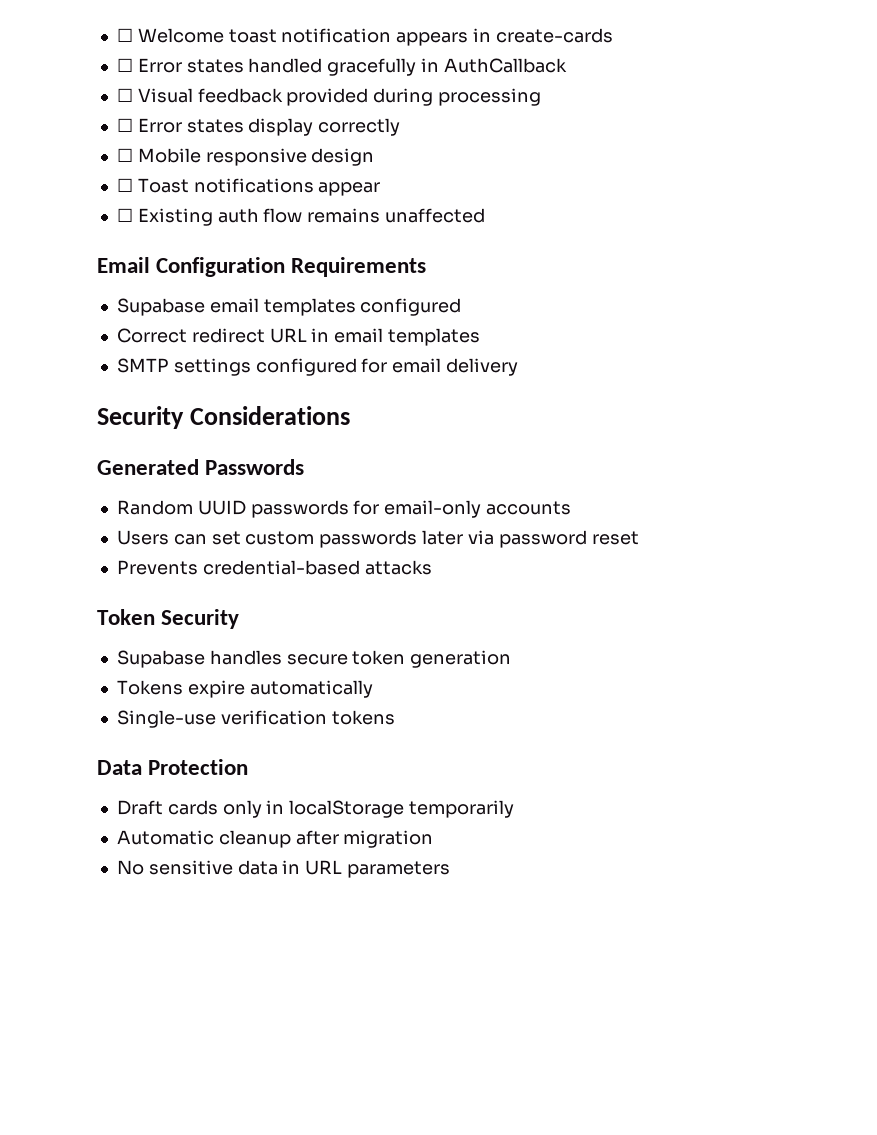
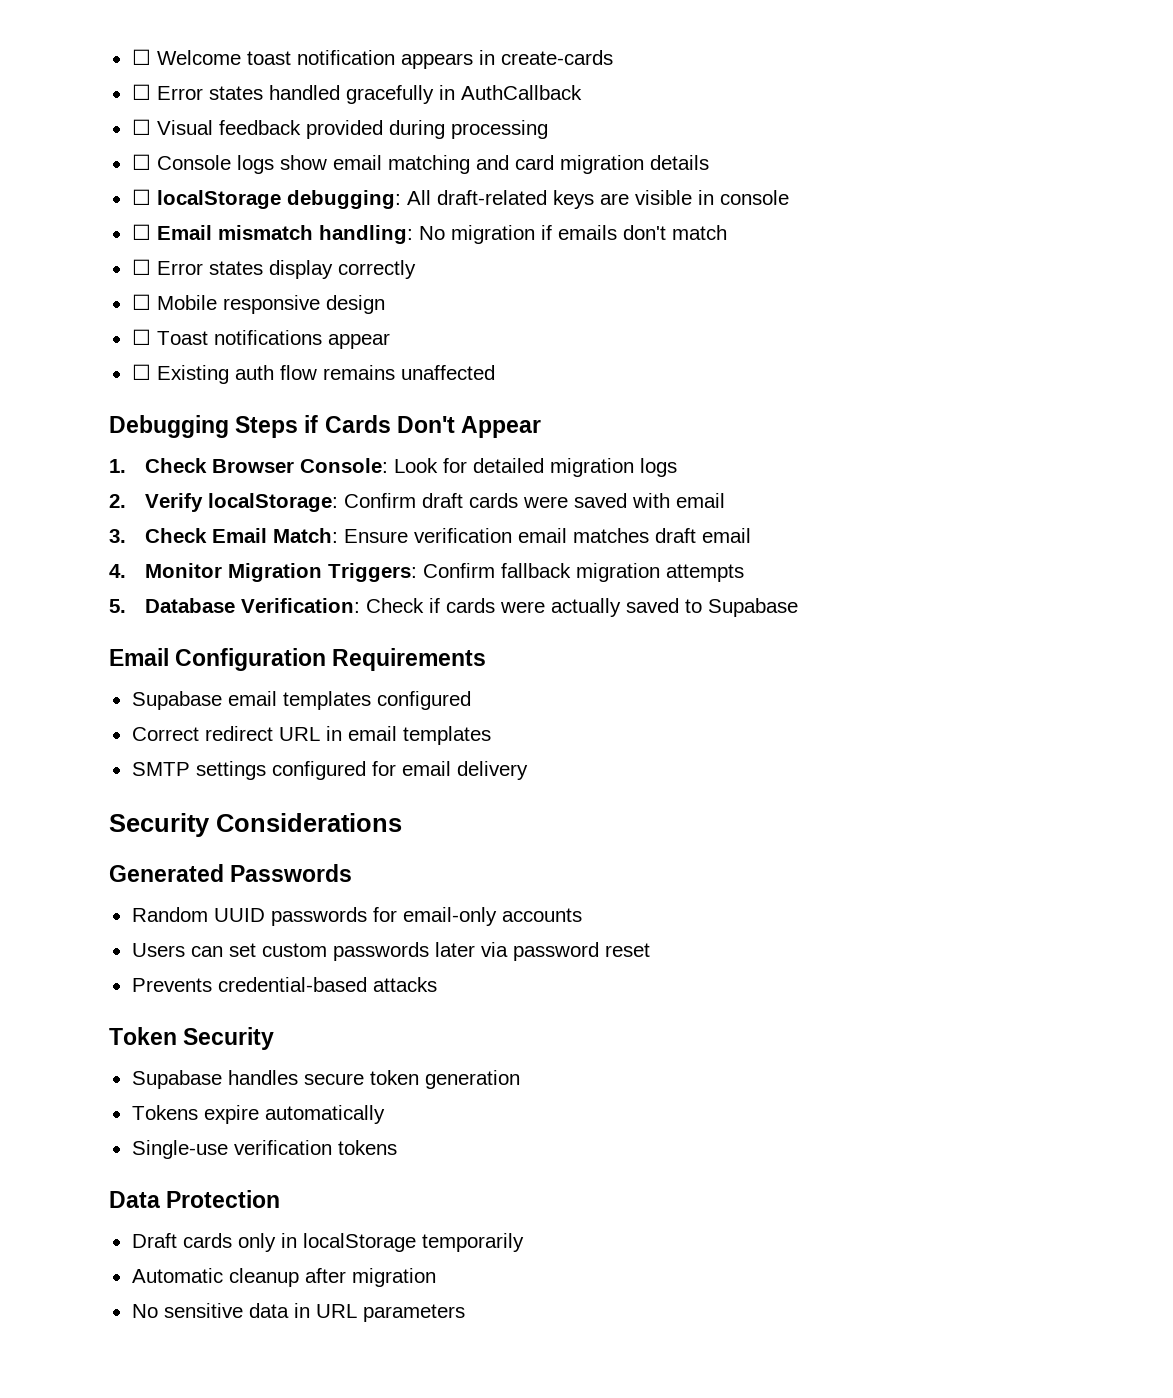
+ ☐ Console logs show email matching and card migration details
+ ☐ localStorage debugging: All draft-related keys are visible in console
+ ☐ Email mismatch handling: No migration if emails don't match
+ Debugging Steps if Cards Don't Appear
+ 1. Check Browser Console: Look for detailed migration logs
+ 2. Verify localStorage: Confirm draft cards were saved with email
+ 3. Check Email Match: Ensure verification email matches draft email
+ 4. Monitor Migration Triggers: Confirm fallback migration attempts
+ 5. Database Verification: Check if cards were actually saved to Supabase

